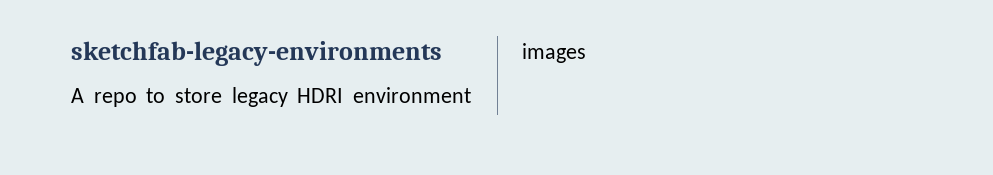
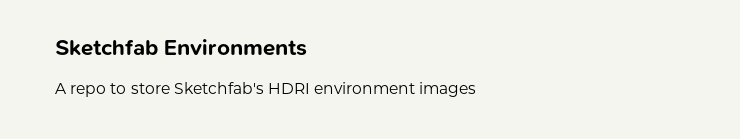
- sketchfab-legacy-environments
+ Sketchfab Environments
- A repo to store legacy HDRI environment images
+ A repo to store Sketchfab's HDRI environment images

